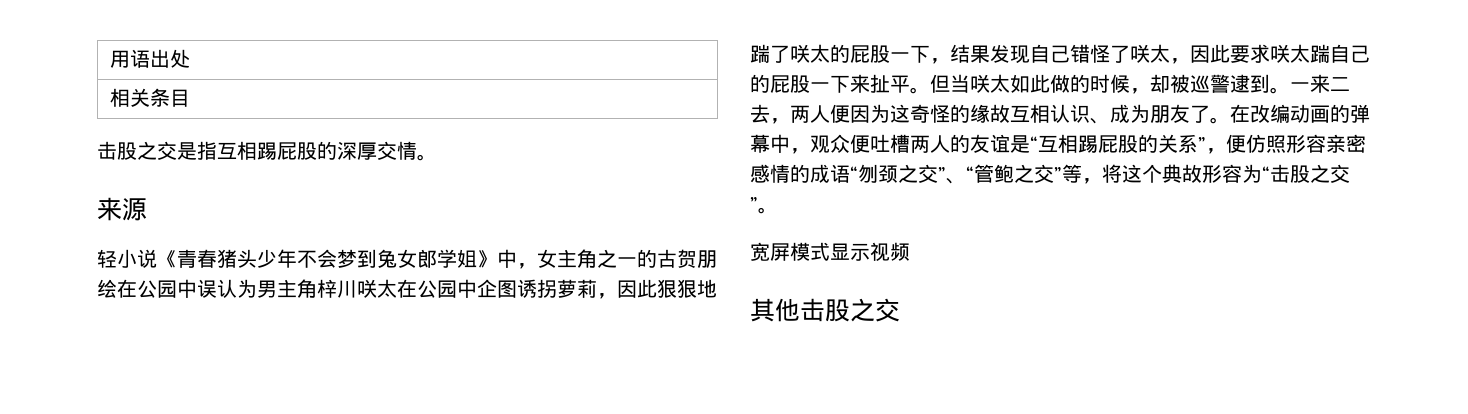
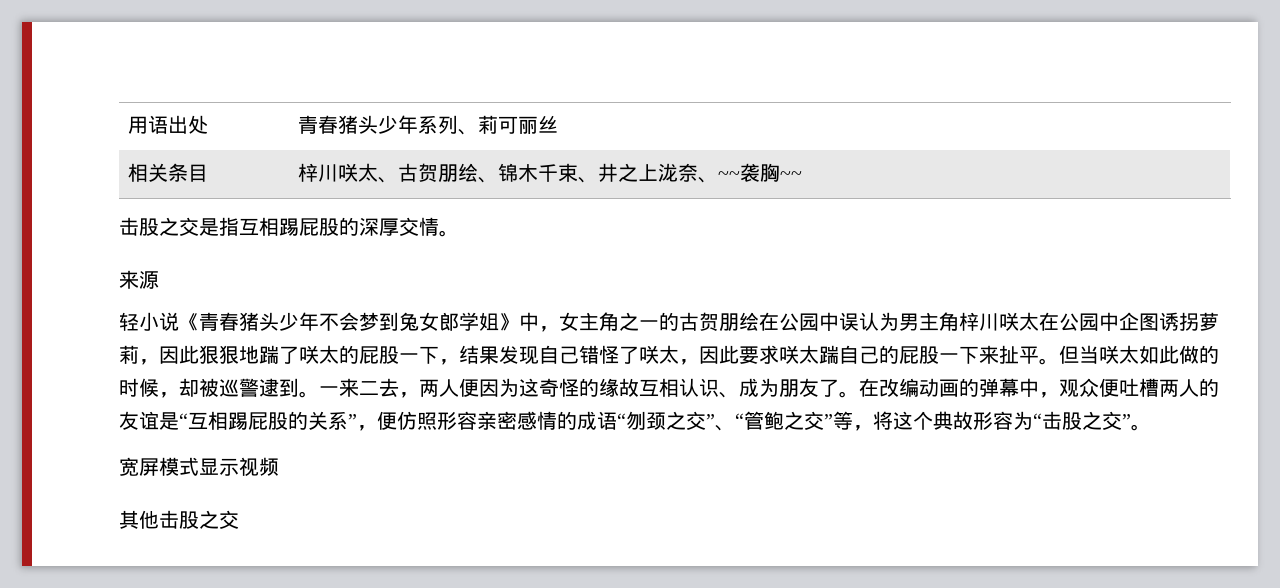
- 用语出处
- 相关条目
+ 用语出处 | 青春猪头少年系列、莉可丽丝
+ 相关条目 | 梓川咲太、古贺朋绘、锦木千束、井之上泷奈、~~袭胸~~

